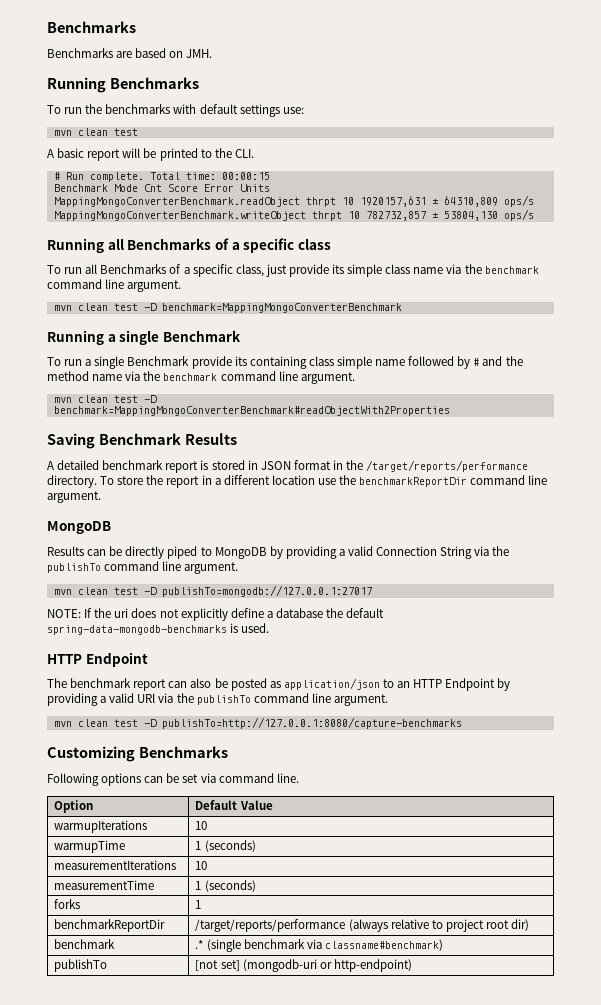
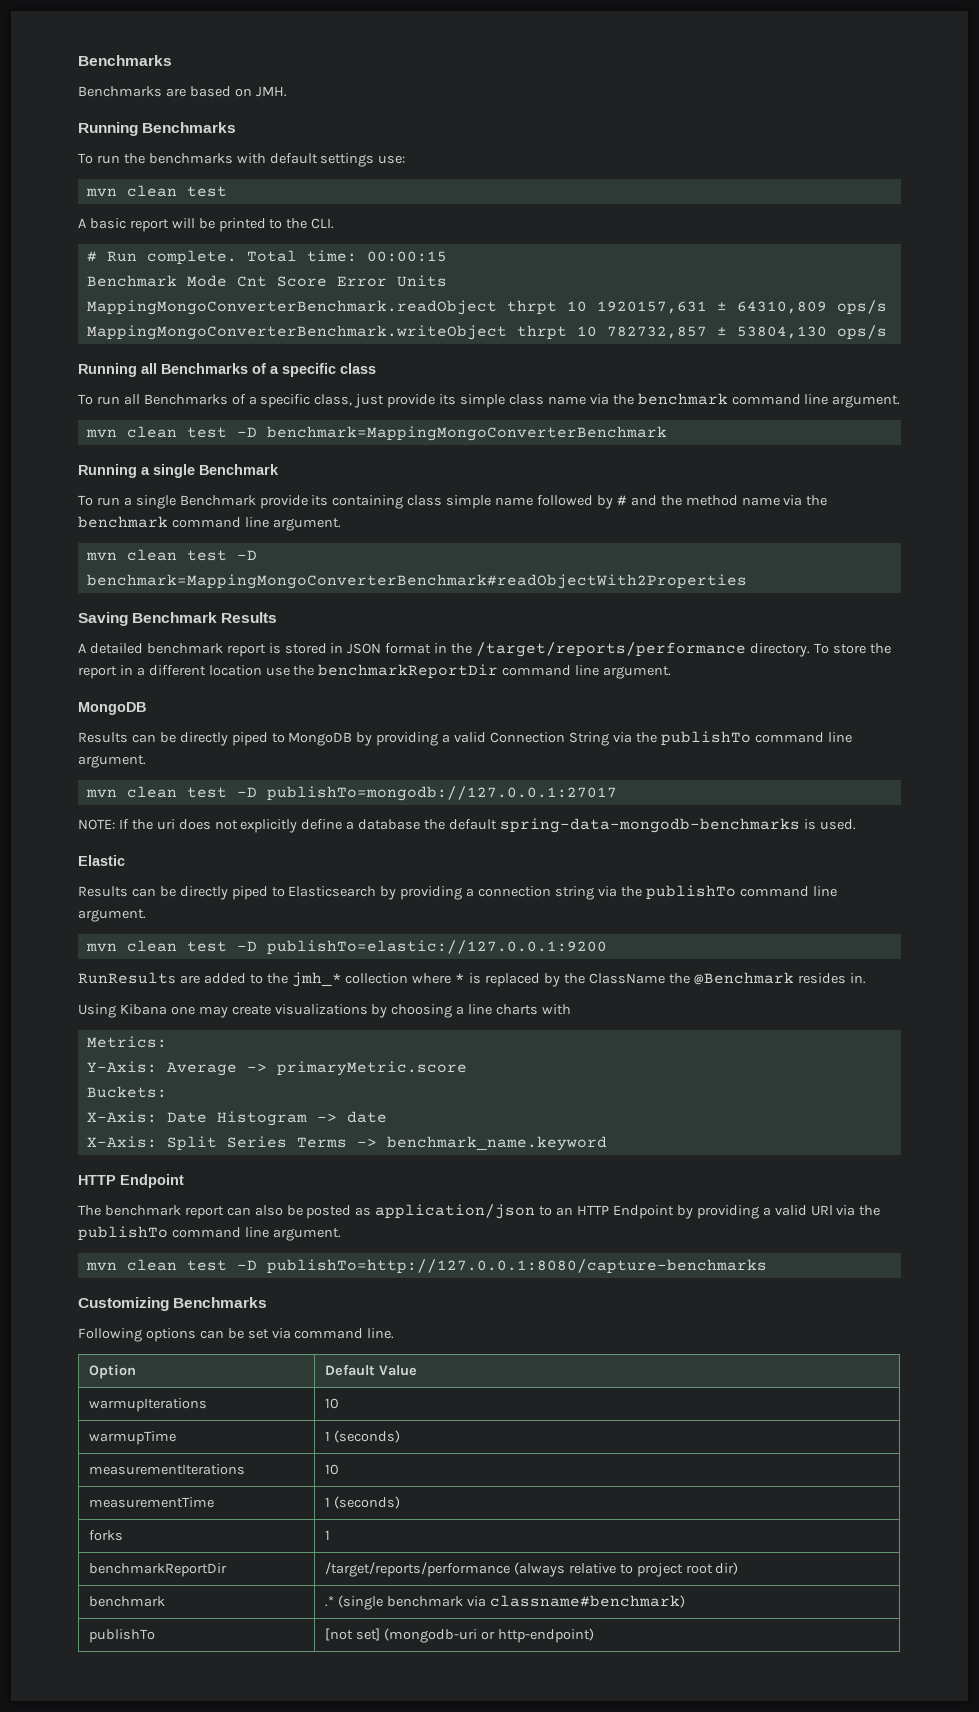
+ Elastic
+ Results can be directly piped to Elasticsearch by providing a connection string via the publishTo command line argument.
+ mvn clean test -D publishTo=elastic://127.0.0.1:9200
+ RunResults are added to the jmh_* collection where * is replaced by the ClassName the @Benchmark resides in.
+ Using Kibana one may create visualizations by choosing a line charts with
+ Metrics:
+ Y-Axis: Average -> primaryMetric.score
+ Buckets:
+ X-Axis: Date Histogram -> date
+ X-Axis: Split Series Terms -> benchmark_name.keyword

